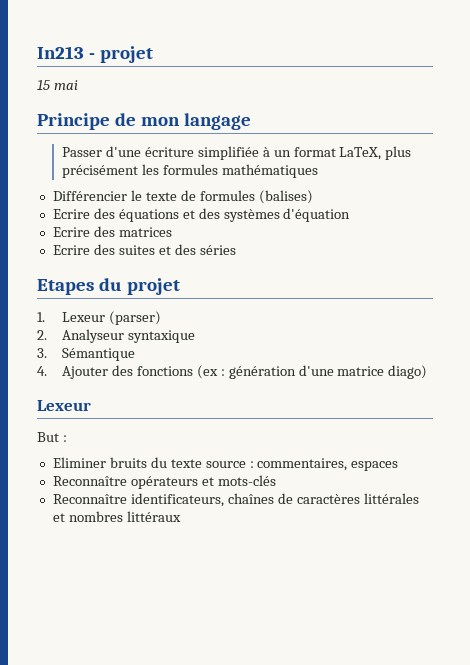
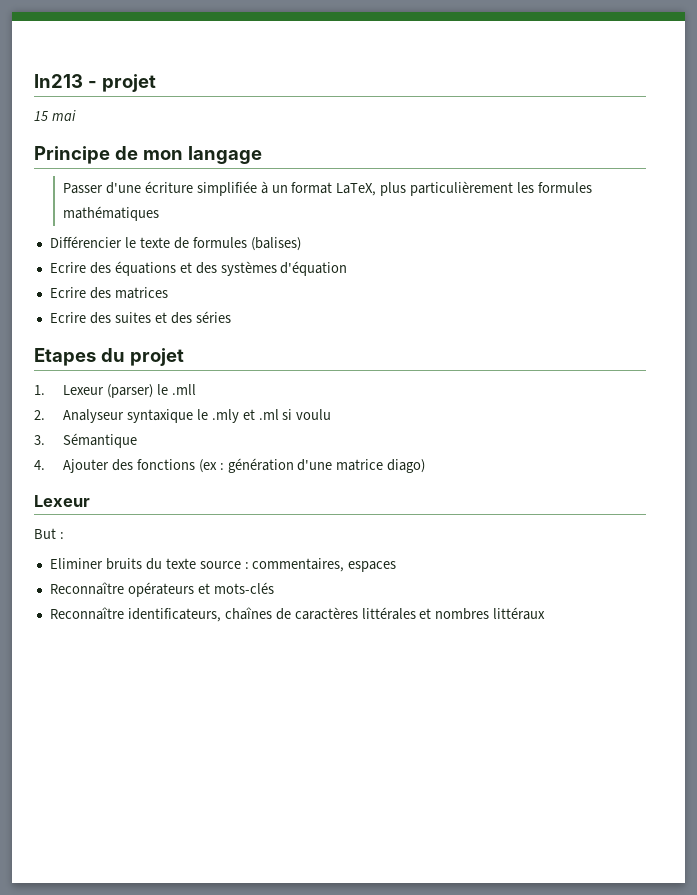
- Passer d'une écriture simplifiée à un format LaTeX, plus précisément les formules mathématiques
+ Passer d'une écriture simplifiée à un format LaTeX, plus particulièrement les formules mathématiques
- 1. Lexeur (parser)
+ 1. Lexeur (parser) le .mll
- 2. Analyseur syntaxique
+ 2. Analyseur syntaxique le .mly et .ml si voulu

